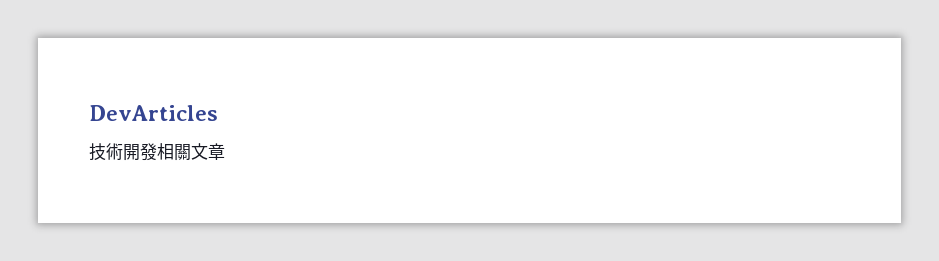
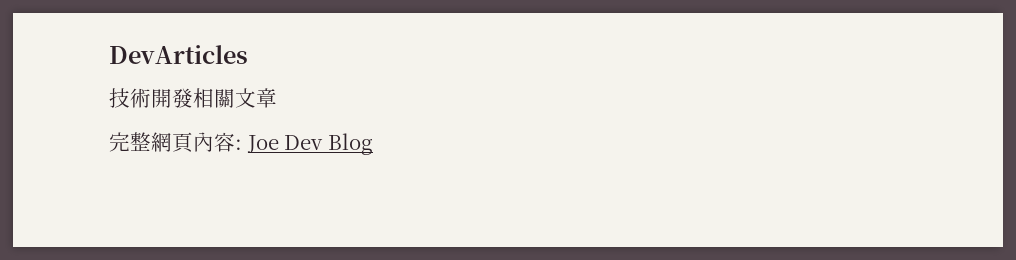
+ 完整網頁內容: Joe Dev Blog

